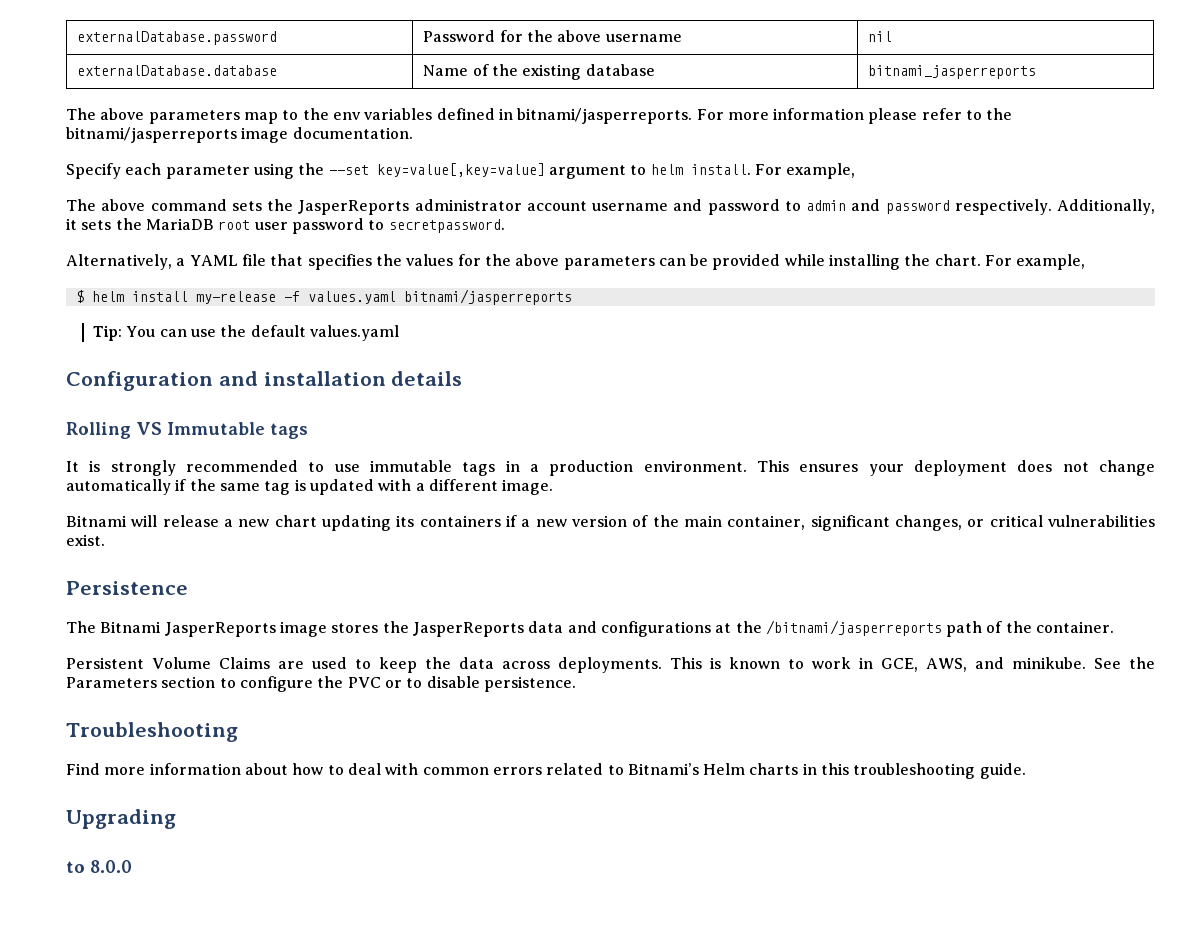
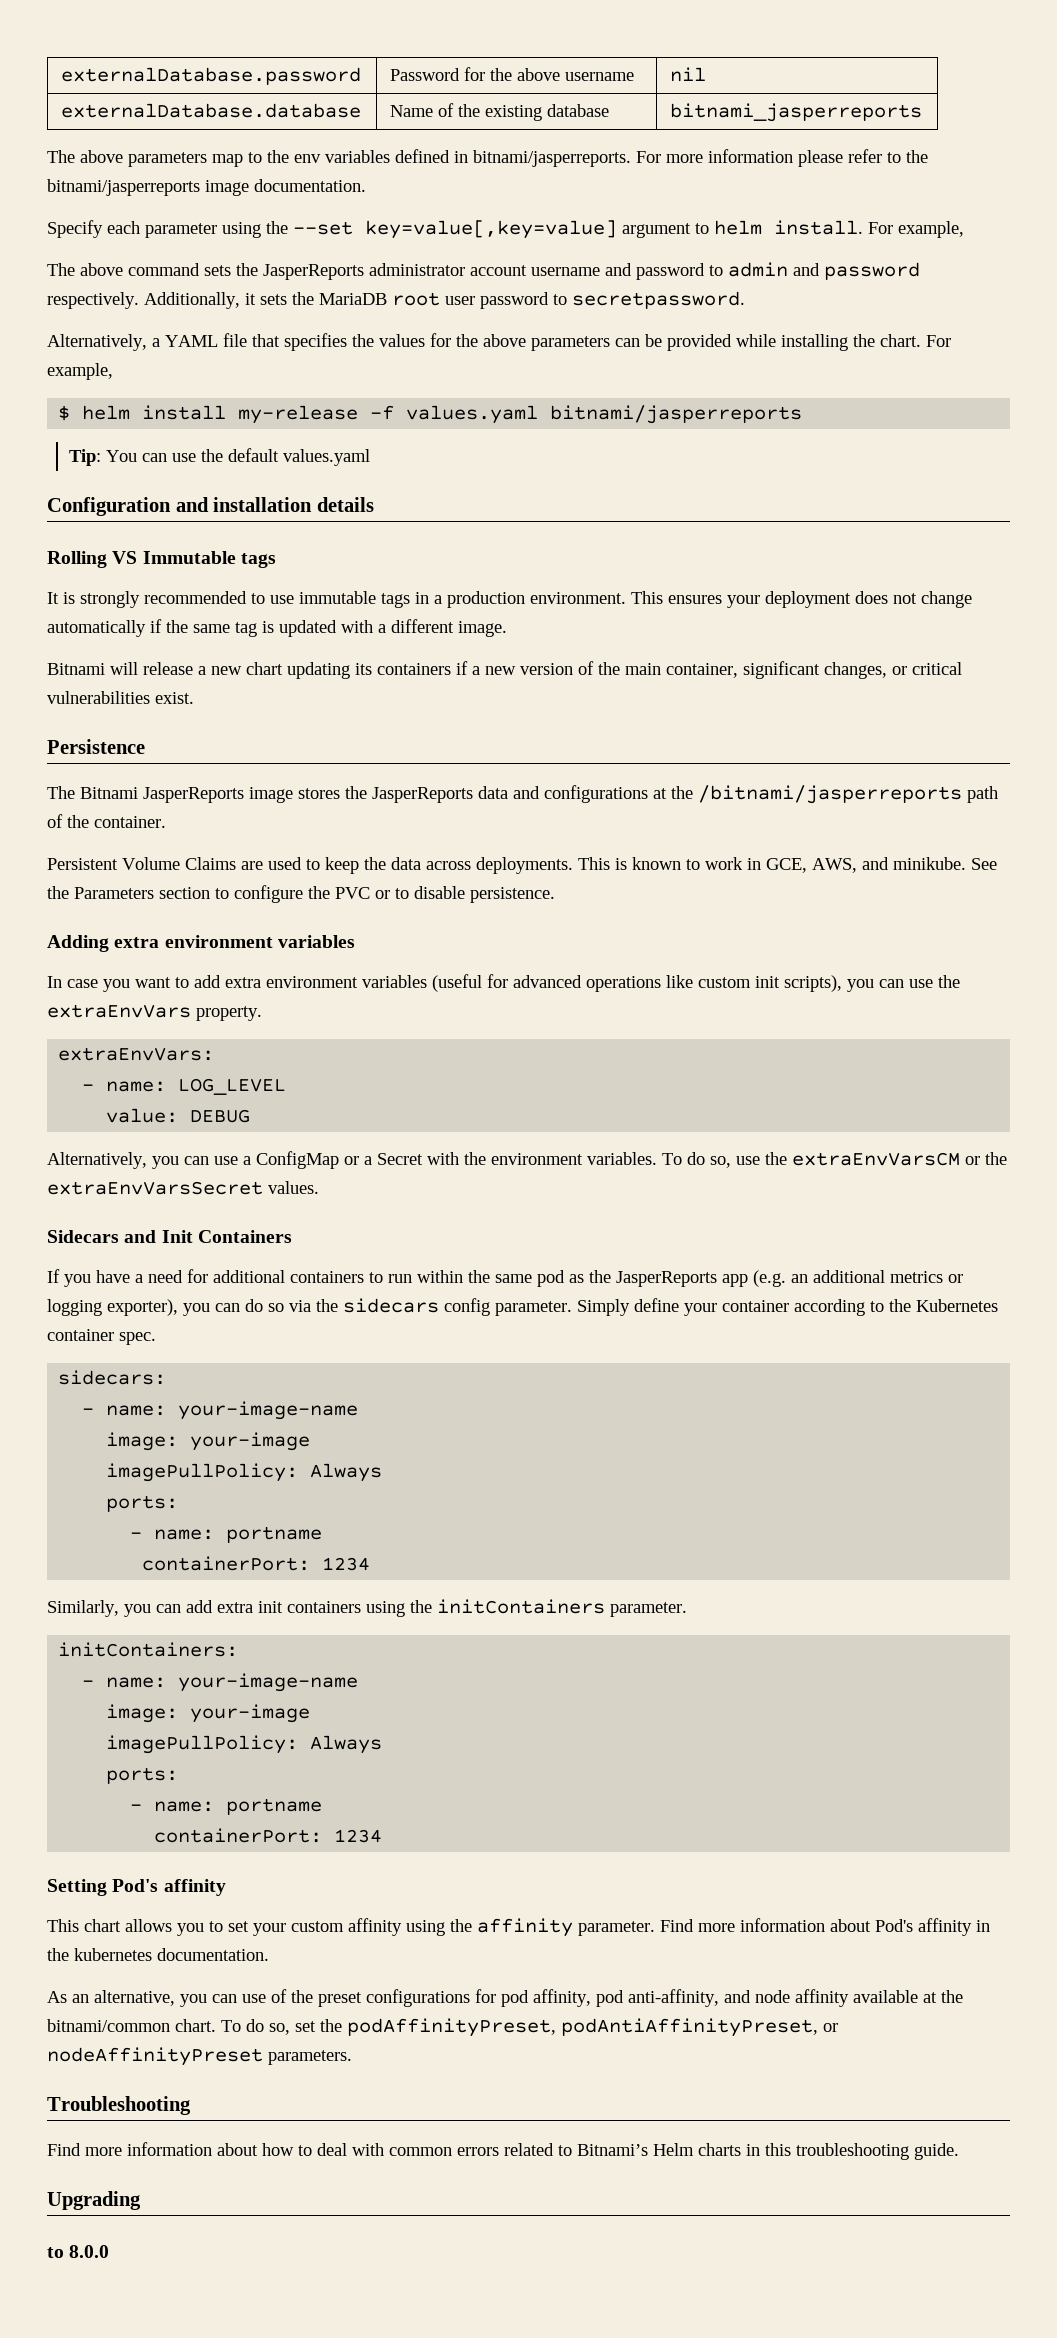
+ Adding extra environment variables
+ In case you want to add extra environment variables (useful for advanced operations like custom init scripts), you can use the extraEnvVars property.
+ extraEnvVars:
+ - name: LOG_LEVEL
+ value: DEBUG
+ Alternatively, you can use a ConfigMap or a Secret with the environment variables. To do so, use the extraEnvVarsCM or the extraEnvVarsSecret values.
+ Sidecars and Init Containers
+ If you have a need for additional containers to run within the same pod as the JasperReports app (e.g. an additional metrics or logging exporter), you can do so via the sidecars config parameter. Simply define your container according to the Kubernetes container spec.
+ sidecars:
+ - name: your-image-name
+ image: your-image
+ imagePullPolicy: Always
+ ports:
+ - name: portname
+ containerPort: 1234
+ Similarly, you can add extra init containers using the initContainers parameter.
+ initContainers:
+ - name: your-image-name
+ image: your-image
+ imagePullPolicy: Always
+ ports:
+ - name: portname
+ containerPort: 1234
+ Setting Pod's affinity
+ This chart allows you to set your custom affinity using the affinity parameter. Find more information about Pod's affinity in the kubernetes documentation.
+ As an alternative, you can use of the preset configurations for pod affinity, pod anti-affinity, and node affinity available at the bitnami/common chart. To do so, set the podAffinityPreset, podAntiAffinityPreset, or nodeAffinityPreset parameters.

